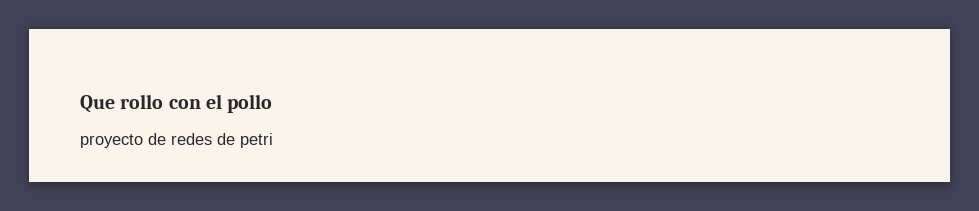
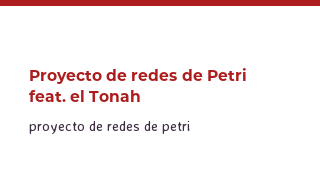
- Que rollo con el pollo
+ Proyecto de redes de Petri feat. el Tonah

